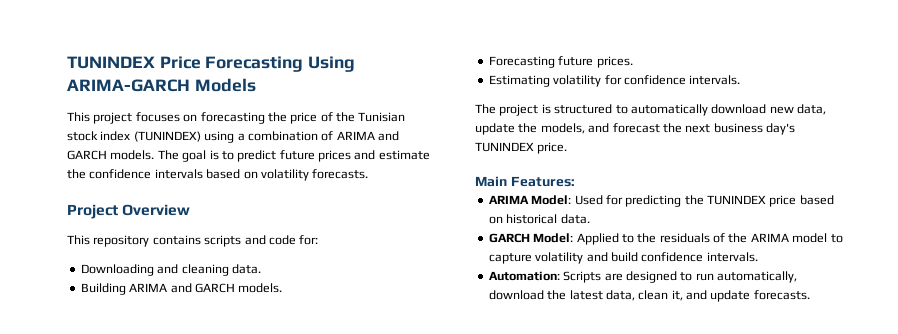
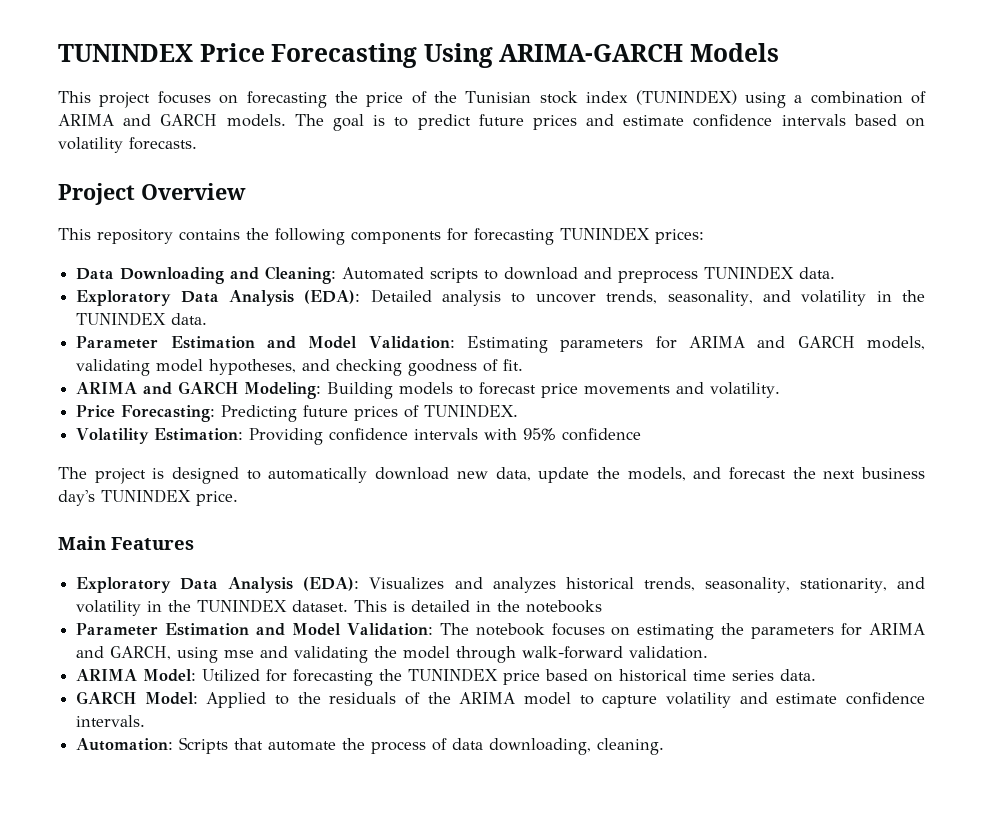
- The goal is to predict future prices and estimate the confidence intervals based on volatility forecasts.
+ The goal is to predict future prices and estimate confidence intervals based on volatility forecasts.
- This repository contains scripts and code for:
- Downloading and cleaning data.
- Building ARIMA and GARCH models.
- Forecasting future prices.
- Estimating volatility for confidence intervals.
+ This repository contains the following components for forecasting TUNINDEX prices:
+ Data Downloading and Cleaning: Automated scripts to download and preprocess TUNINDEX data.
+ Exploratory Data Analysis (EDA): Detailed analysis to uncover trends, seasonality, and volatility in the TUNINDEX data.
+ Parameter Estimation and Model Validation: Estimating parameters for ARIMA and GARCH models, validating model hypotheses, and checking goodness of fit.
+ ARIMA and GARCH Modeling: Building models to forecast price movements and volatility.
+ Price Forecasting: Predicting future prices of TUNINDEX.
+ Volatility Estimation: Providing confidence intervals with 95% confidence
- The project is structured to automatically download new data, update the models, and forecast the next business day's TUNINDEX price.
+ The project is designed to automatically download new data, update the models, and forecast the next business day's TUNINDEX price.
- Main Features:
+ Main Features
+ Exploratory Data Analysis (EDA): Visualizes and analyzes historical trends, seasonality, stationarity, and volatility in the TUNINDEX dataset. This is detailed in the notebooks
+ Parameter Estimation and Model Validation: The notebook focuses on estimating the parameters for ARIMA and GARCH, using mse and validating the model through walk-forward validation.
- ARIMA Model: Used for predicting the TUNINDEX price based on historical data.
+ ARIMA Model: Utilized for forecasting the TUNINDEX price based on historical time series data.
- GARCH Model: Applied to the residuals of the ARIMA model to capture volatility and build confidence intervals.
+ GARCH Model: Applied to the residuals of the ARIMA model to capture volatility and estimate confidence intervals.
- Automation: Scripts are designed to run automatically, download the latest data, clean it, and update forecasts.
+ Automation: Scripts that automate the process of data downloading, cleaning.

